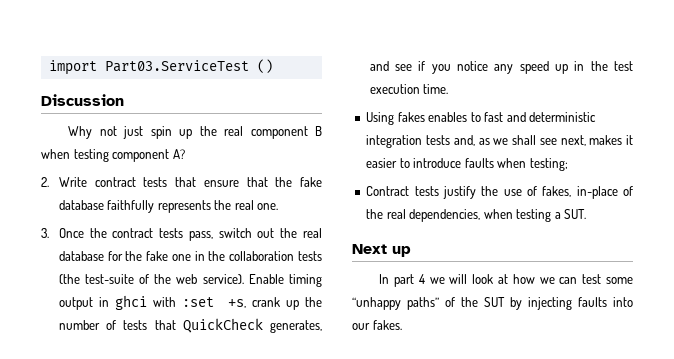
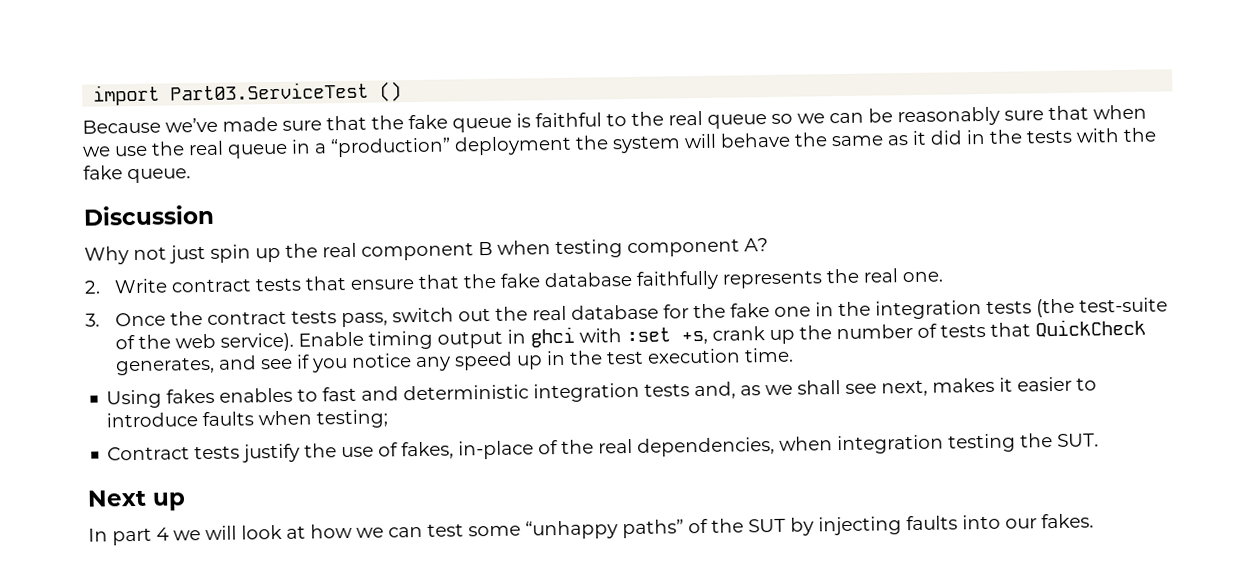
+ Because we’ve made sure that the fake queue is faithful to the real queue so we can be reasonably sure that when we use the real queue in a “production” deployment the system will behave the same as it did in the tests with the fake queue.
- 3. Once the contract tests pass, switch out the real database for the fake one in the collaboration tests (the test-suite of the web service).
+ 3. Once the contract tests pass, switch out the real database for the fake one in the integration tests (the test-suite of the web service).
- Contract tests justify the use of fakes, in-place of the real dependencies, when testing a SUT.
+ Contract tests justify the use of fakes, in-place of the real dependencies, when integration testing the SUT.

